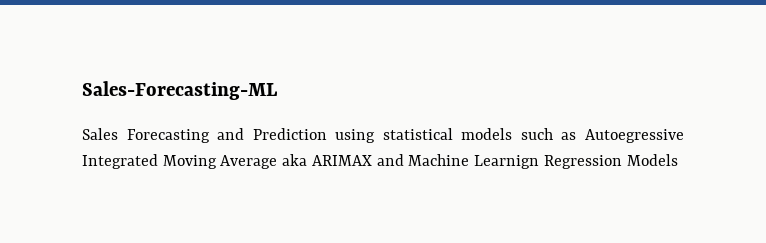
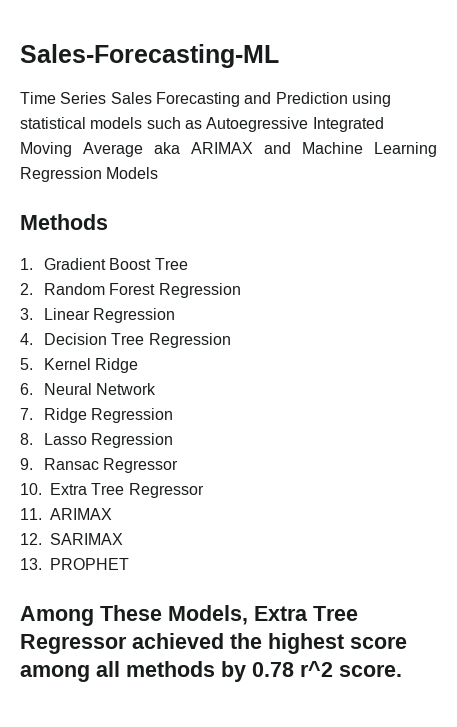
- Sales Forecasting and Prediction using statistical models such as Autoegressive Integrated Moving Average aka ARIMAX and Machine Learnign Regression Models
+ Time Series Sales Forecasting and Prediction using statistical models such as Autoegressive Integrated Moving Average aka ARIMAX and Machine Learning Regression Models
+ Methods
+ 1. Gradient Boost Tree
+ 2. Random Forest Regression
+ 3. Linear Regression
+ 4. Decision Tree Regression
+ 5. Kernel Ridge
+ 6. Neural Network
+ 7. Ridge Regression
+ 8. Lasso Regression
+ 9. Ransac Regressor
+ 10. Extra Tree Regressor
+ 11. ARIMAX
+ 12. SARIMAX
+ 13. PROPHET
+ Among These Models, Extra Tree Regressor achieved the highest score among all methods by 0.78 r^2 score.

